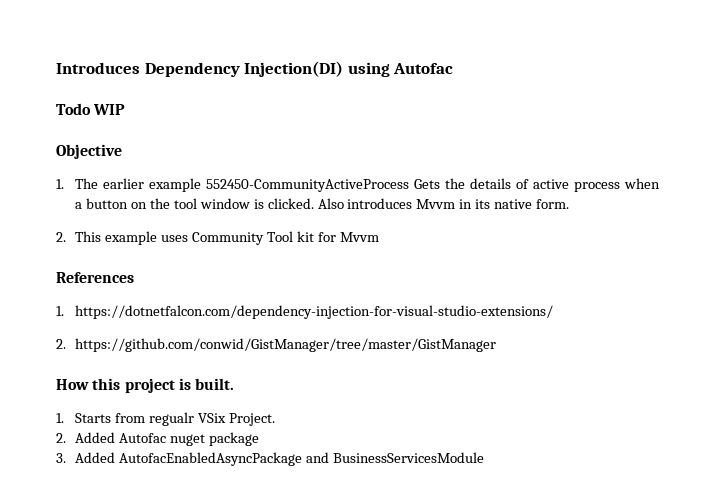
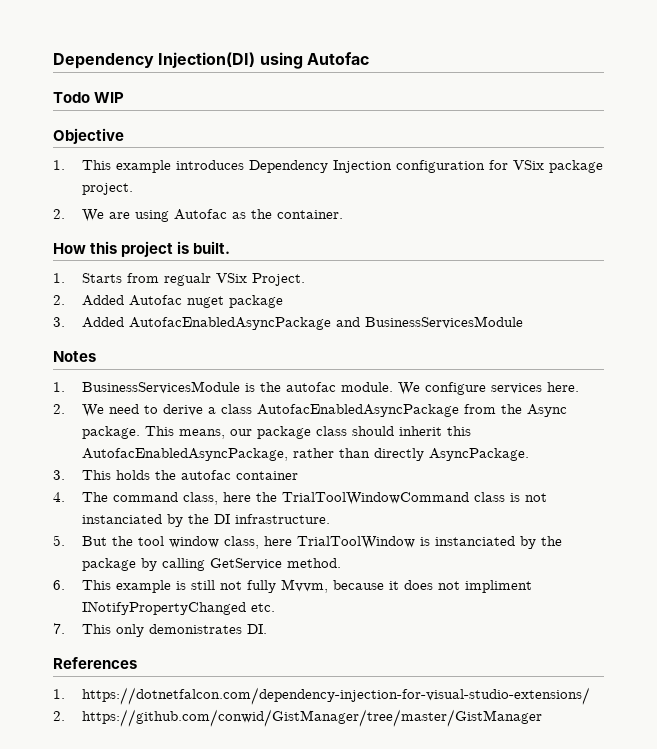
- Introduces Dependency Injection(DI) using Autofac
+ Dependency Injection(DI) using Autofac
- 1. The earlier example 552450-CommunityActiveProcess Gets the details of active process when a button on the tool window is clicked. Also introduces Mvvm in its native form.
- 2. This example uses Community Tool kit for Mvvm
- References
- 1. https://dotnetfalcon.com/dependency-injection-for-visual-studio-extensions/
- 2. https://github.com/conwid/GistManager/tree/master/GistManager
+ 1. This example introduces Dependency Injection configuration for VSix package project.
+ 2. We are using Autofac as the container.
+ Notes
+ 1. BusinessServicesModule is the autofac module. We configure services here.
+ 2. We need to derive a class AutofacEnabledAsyncPackage from the Async package. This means, our package class should inherit this AutofacEnabledAsyncPackage, rather than directly AsyncPackage.
+ 3. This holds the autofac container
+ 4. The command class, here the TrialToolWindowCommand class is not instanciated by the DI infrastructure.
+ 5. But the tool window class, here TrialToolWindow is instanciated by the package by calling GetService method.
+ 6. This example is still not fully Mvvm, because it does not impliment INotifyPropertyChanged etc.
+ 7. This only demonistrates DI.
+ References
+ 1. https://dotnetfalcon.com/dependency-injection-for-visual-studio-extensions/
+ 2. https://github.com/conwid/GistManager/tree/master/GistManager

